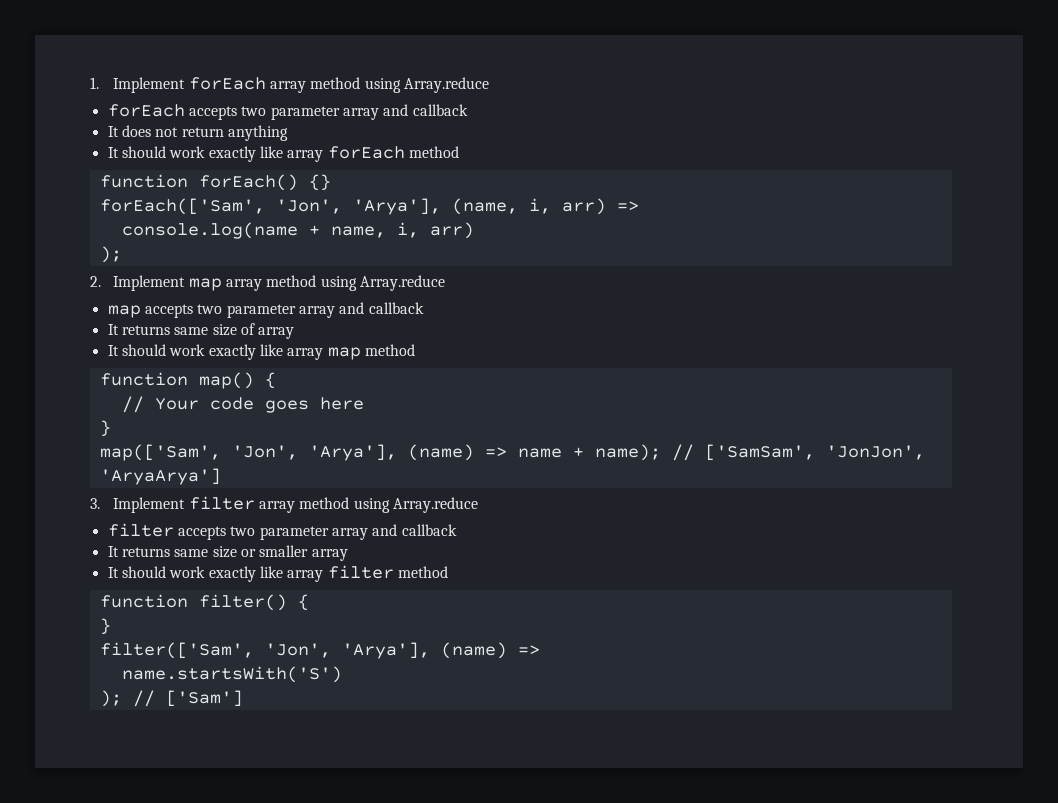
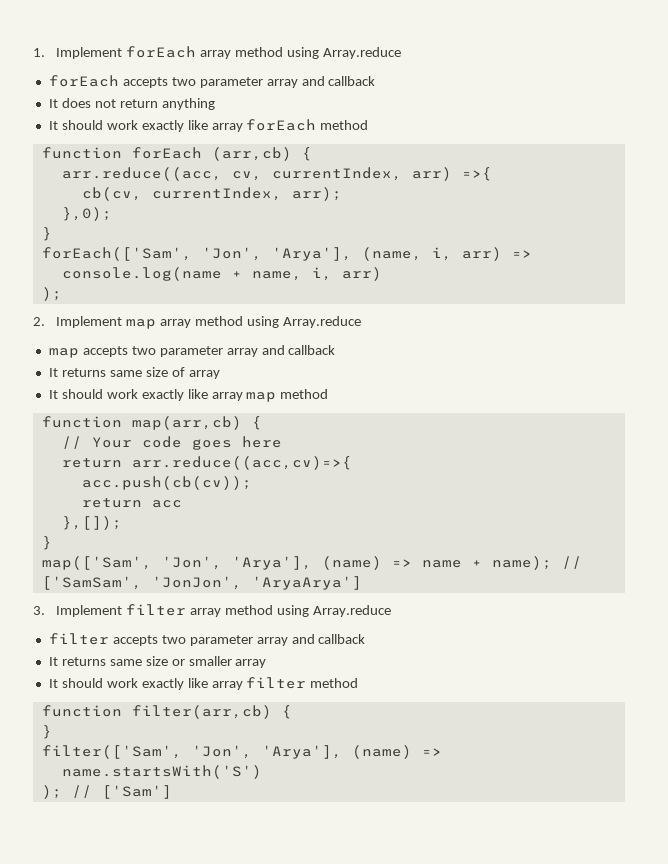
- function forEach() {}
+ function forEach (arr,cb) {
+ arr.reduce((acc, cv, currentIndex, arr) =>{
+ cb(cv, currentIndex, arr);
+ },0);
+ }
- function map() {
+ function map(arr,cb) {
+ return arr.reduce((acc,cv)=>{
+ acc.push(cb(cv));
+ return acc
+ },[]);
- function filter() {
+ function filter(arr,cb) {

